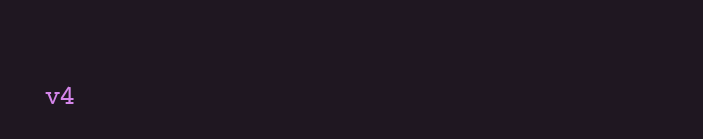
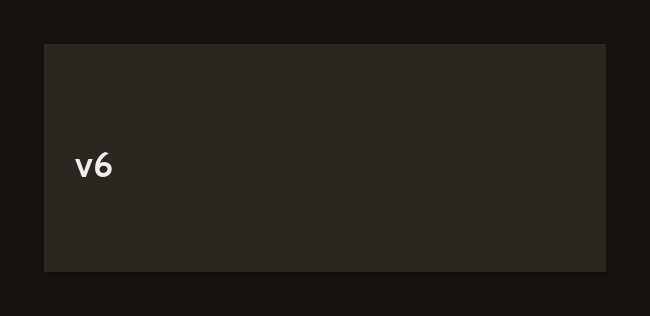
- v4
+ v6

